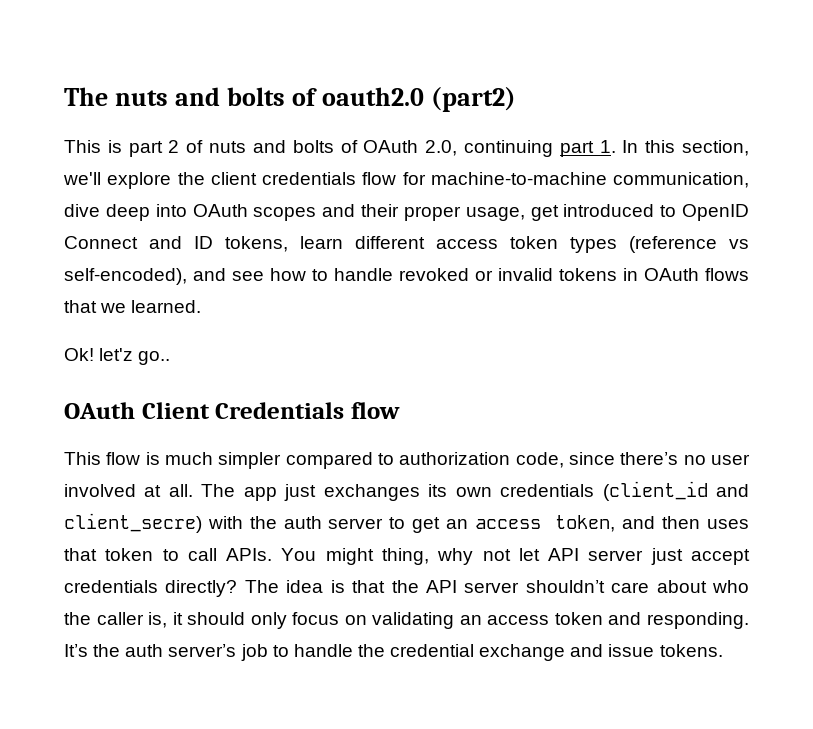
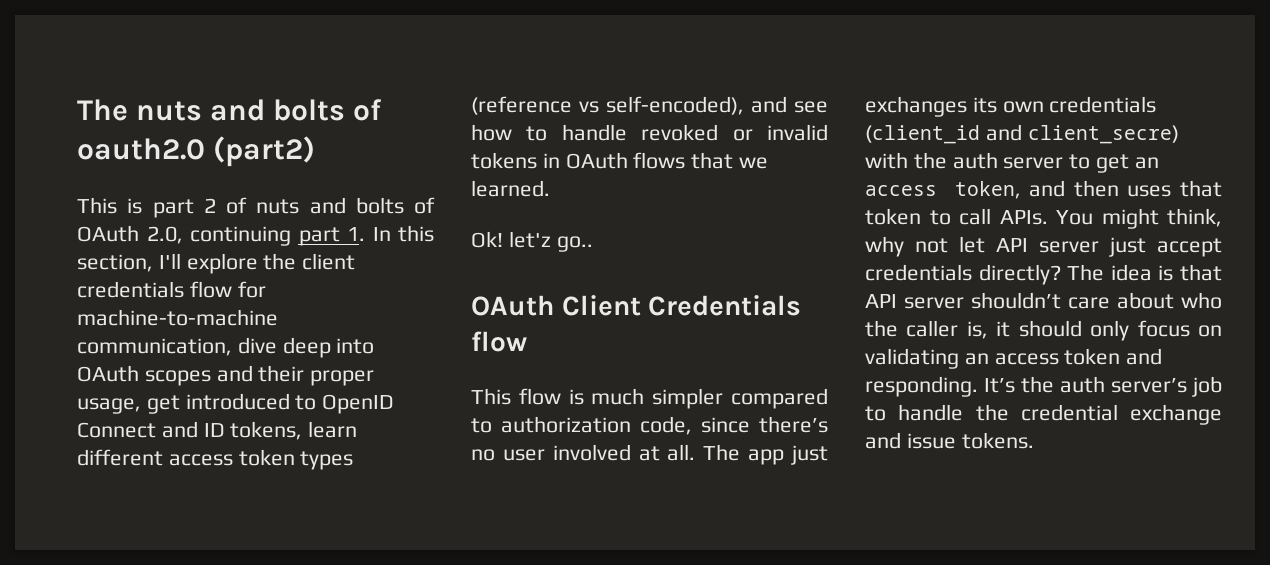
- This is part 2 of nuts and bolts of OAuth 2.0, continuing part 1. In this section, we'll explore the client credentials flow for machine-to-machine communication, dive deep into OAuth scopes and their proper usage, get introduced to OpenID Connect and ID tokens, learn different access token types (reference vs self-encoded), and see how to handle revoked or invalid tokens in OAuth flows that we learned.
+ This is part 2 of nuts and bolts of OAuth 2.0, continuing part 1. In this section, I'll explore the client credentials flow for machine-to-machine communication, dive deep into OAuth scopes and their proper usage, get introduced to OpenID Connect and ID tokens, learn different access token types (reference vs self-encoded), and see how to handle revoked or invalid tokens in OAuth flows that we learned.
- You might thing, why not let API server just accept credentials directly?
+ You might think, why not let API server just accept credentials directly?
- The idea is that the API server shouldn’t care about who the caller is, it should only focus on validating an access token and responding.
+ The idea is that API server shouldn’t care about who the caller is, it should only focus on validating an access token and responding.

